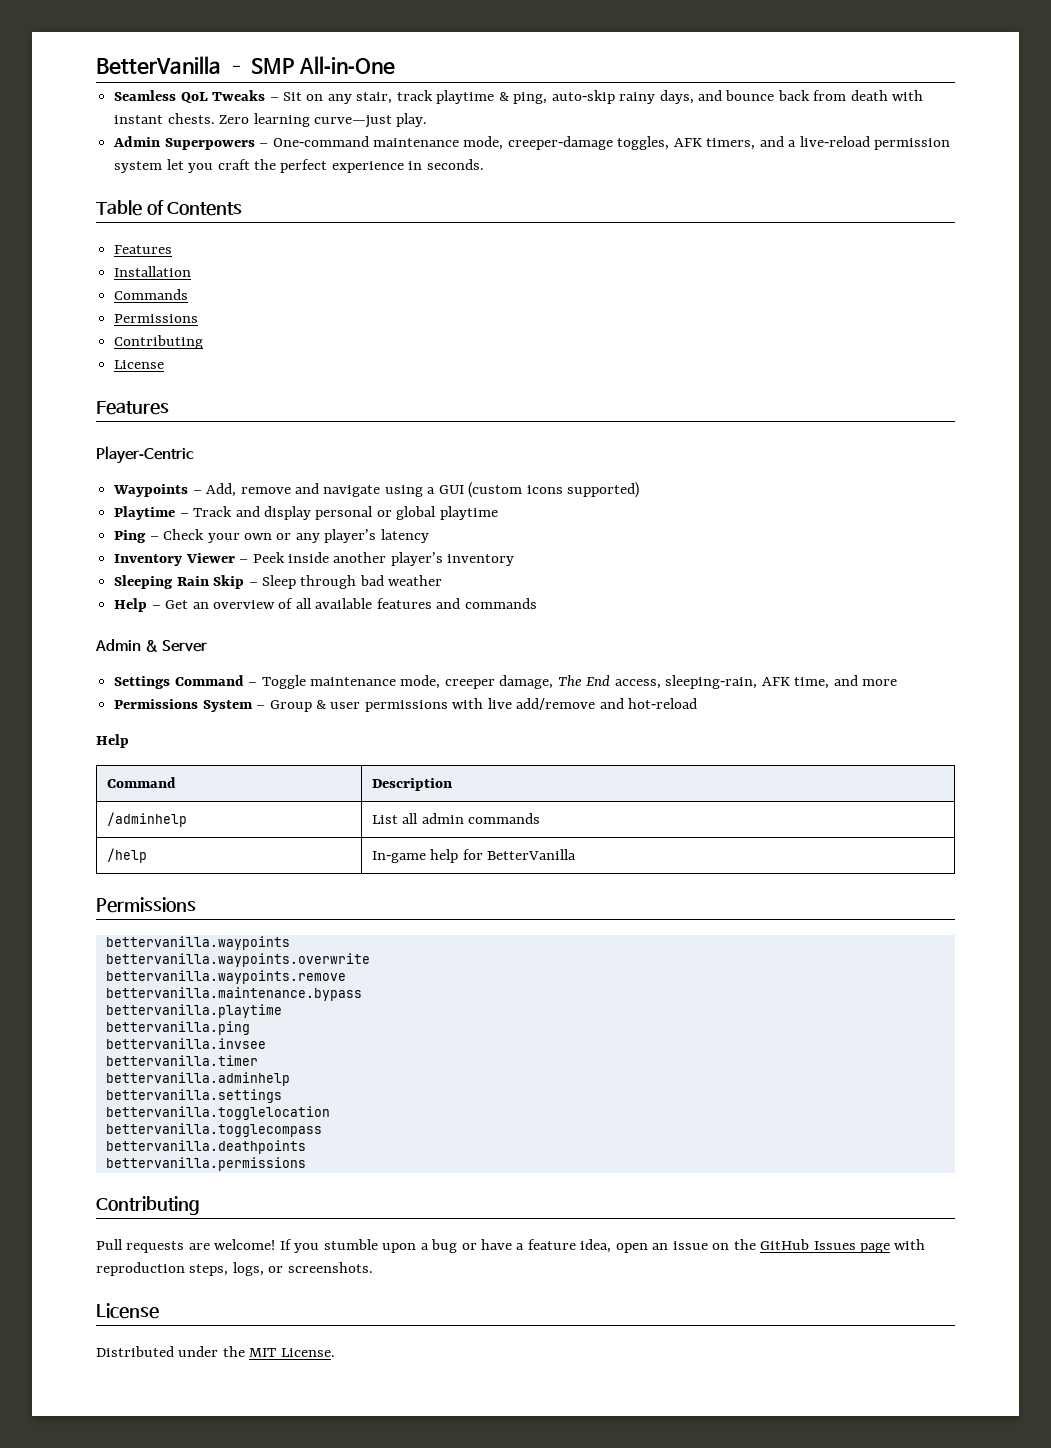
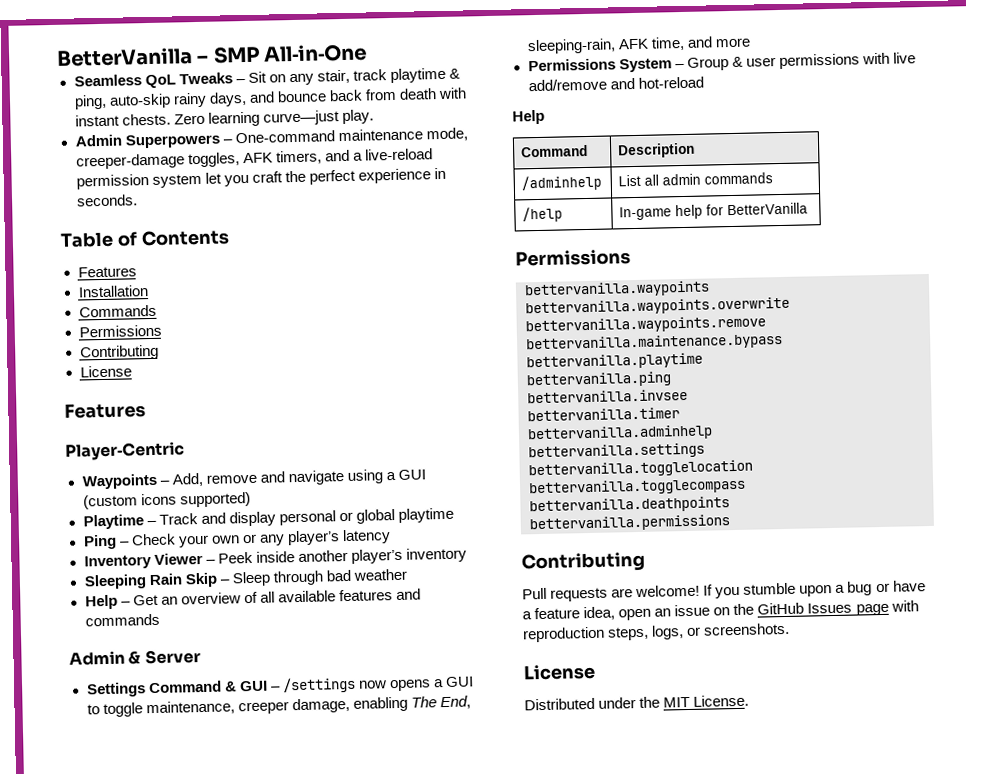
- Settings Command – Toggle maintenance mode, creeper damage, The End access, sleeping‑rain, AFK time, and more
+ Settings Command & GUI – /settings now opens a GUI to toggle maintenance, creeper damage, enabling The End, sleeping‑rain, AFK time, and more

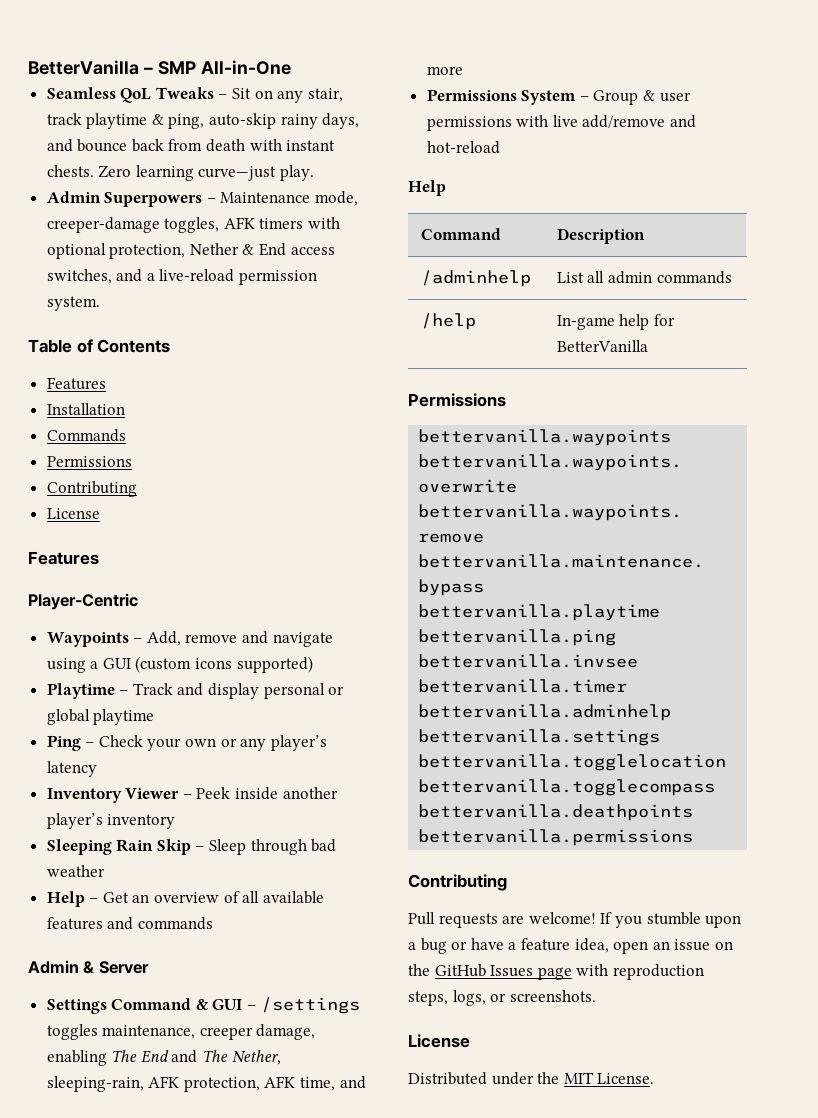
- Admin Superpowers – One‑command maintenance mode, creeper‑damage toggles, AFK timers, and a live‑reload permission system let you craft the perfect experience in seconds.
+ Admin Superpowers – Maintenance mode, creeper‑damage toggles, AFK timers with optional protection, Nether & End access switches, and a live‑reload permission system.
- Settings Command & GUI – /settings now opens a GUI to toggle maintenance, creeper damage, enabling The End, sleeping‑rain, AFK time, and more
+ Settings Command & GUI – /settings toggles maintenance, creeper damage, enabling The End and The Nether, sleeping‑rain, AFK protection, AFK time, and more

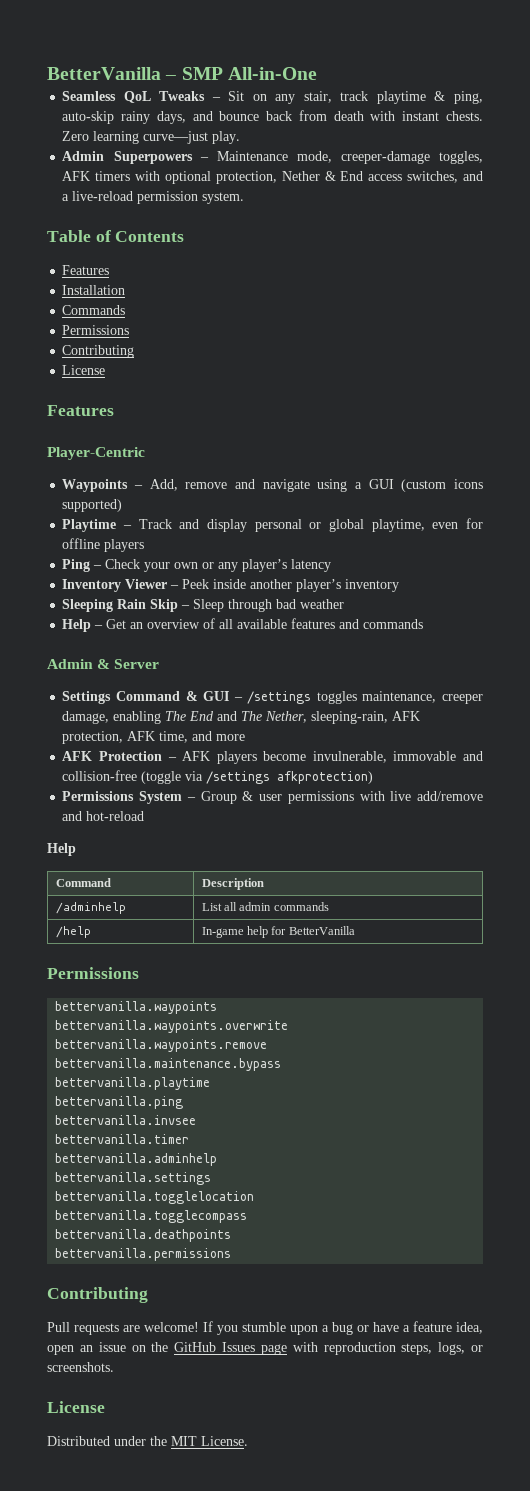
- Playtime – Track and display personal or global playtime
+ Playtime – Track and display personal or global playtime, even for offline players
+ AFK Protection – AFK players become invulnerable, immovable and collision-free (toggle via /settings afkprotection)

